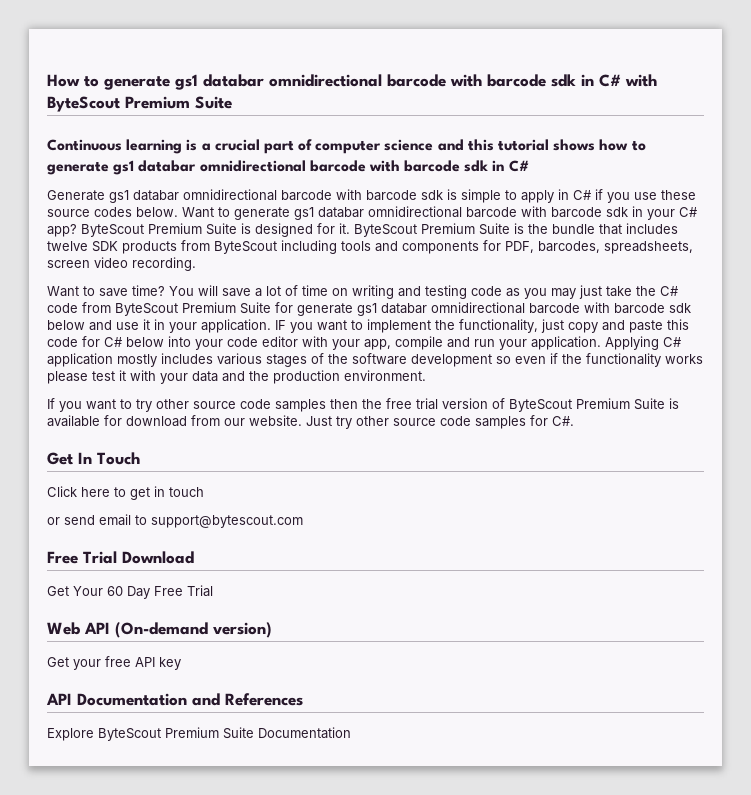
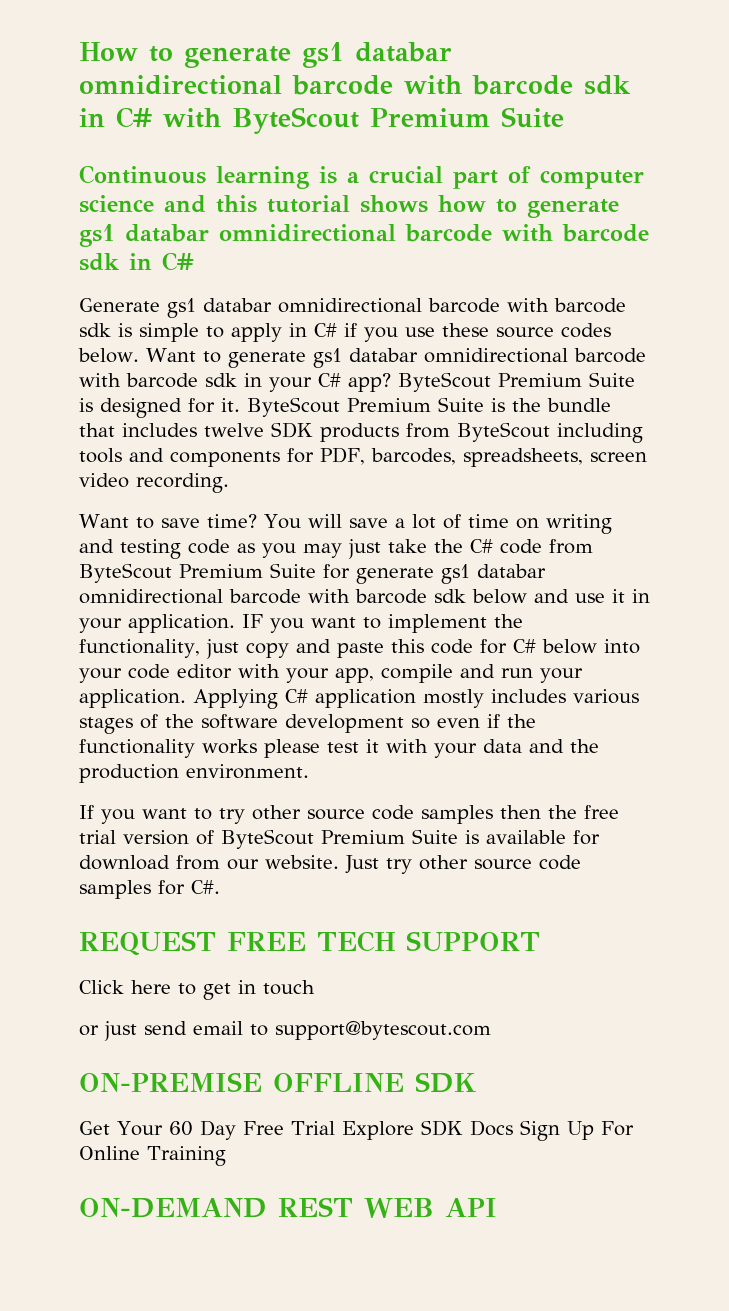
- Get In Touch
+ REQUEST FREE TECH SUPPORT
- or send email to support@bytescout.com
+ or just send email to support@bytescout.com
- Free Trial Download
+ ON-PREMISE OFFLINE SDK
- Get Your 60 Day Free Trial
- Web API (On-demand version)
- Get your free API key
- API Documentation and References
- Explore ByteScout Premium Suite Documentation
+ Get Your 60 Day Free Trial Explore SDK Docs Sign Up For Online Training
+ ON-DEMAND REST WEB API

